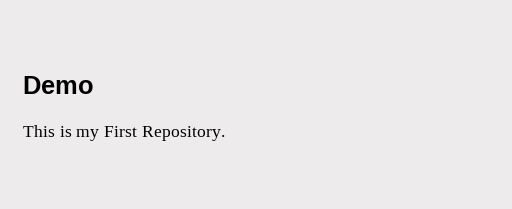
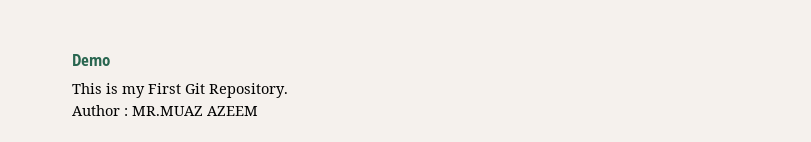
- This is my First Repository.
+ This is my First Git Repository.
+ Author : MR.MUAZ AZEEM

